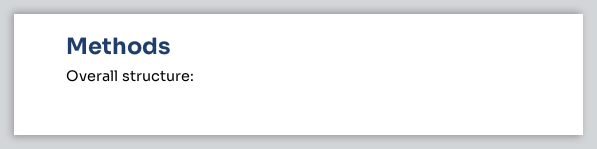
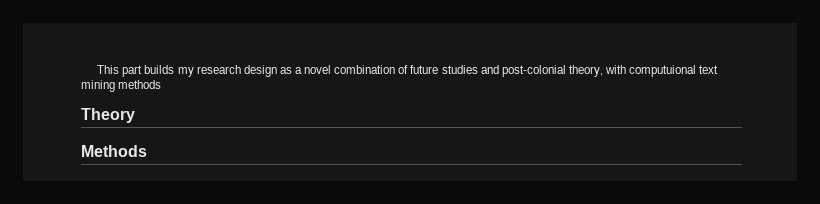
+ This part builds my research design as a novel combination of future studies and post-colonial theory, with computuional text mining methods
+ Theory
- Overall structure:

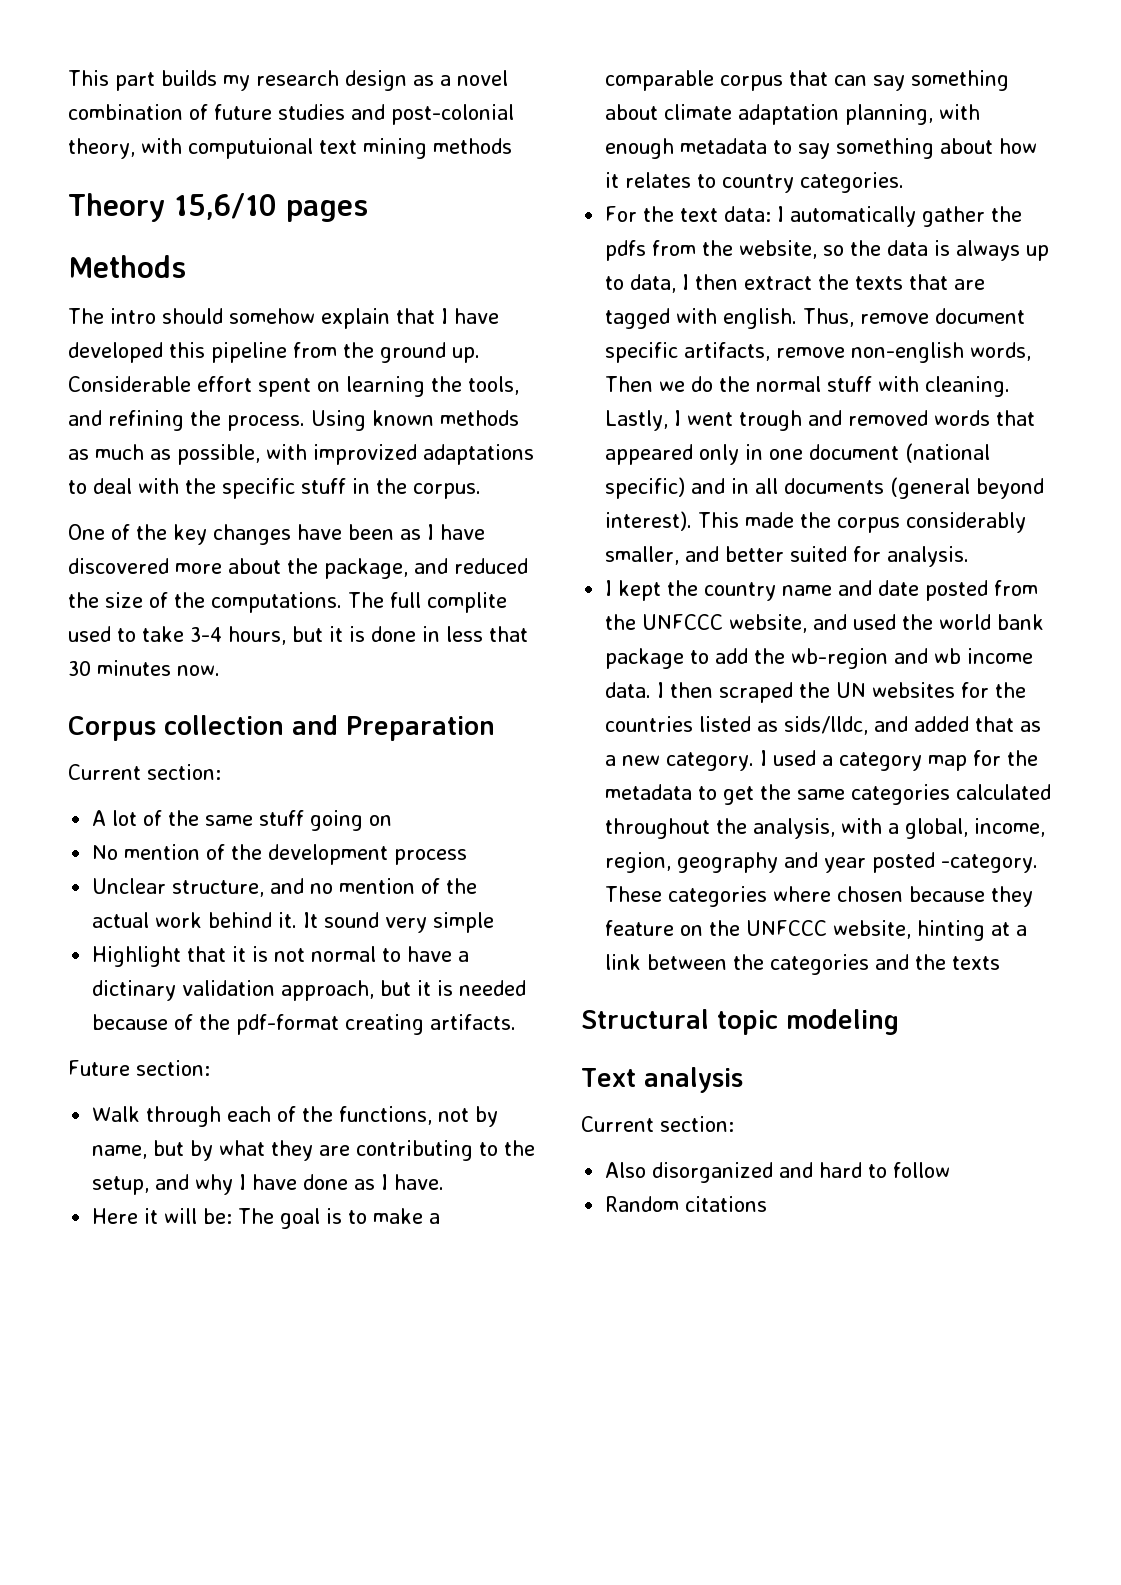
- Theory
+ Theory 15,6/10 pages
+ The intro should somehow explain that I have developed this pipeline from the ground up. Considerable effort spent on learning the tools, and refining the process. Using known methods as much as possible, with improvized adaptations to deal with the specific stuff in the corpus.
+ One of the key changes have been as I have discovered more about the package, and reduced the size of the computations. The full complite used to take 3-4 hours, but it is done in less that 30 minutes now.
+ Corpus collection and Preparation
+ Current section:
+ A lot of the same stuff going on
+ No mention of the development process
+ Unclear structure, and no mention of the actual work behind it. It sound very simple
+ Highlight that it is not normal to have a dictinary validation approach, but it is needed because of the pdf-format creating artifacts.
+ Future section:
+ Walk through each of the functions, not by name, but by what they are contributing to the setup, and why I have done as I have.
+ Here it will be: The goal is to make a comparable corpus that can say something about climate adaptation planning, with enough metadata to say something about how it relates to country categories.
+ For the text data: I automatically gather the pdfs from the website, so the data is always up to data, I then extract the texts that are tagged with english. Thus, remove document specific artifacts, remove non-english words, Then we do the normal stuff with cleaning. Lastly, I went trough and removed words that appeared only in one document (national specific) and in all documents (general beyond interest). This made the corpus considerably smaller, and better suited for analysis.
+ I kept the country name and date posted from the UNFCCC website, and used the world bank package to add the wb-region and wb income data. I then scraped the UN websites for the countries listed as sids/lldc, and added that as a new category. I used a category map for the metadata to get the same categories calculated throughout the analysis, with a global, income, region, geography and year posted -category. These categories where chosen because they feature on the UNFCCC website, hinting at a link between the categories and the texts
+ Structural topic modeling
+ Text analysis
+ Current section:
+ Also disorganized and hard to follow
+ Random citations

